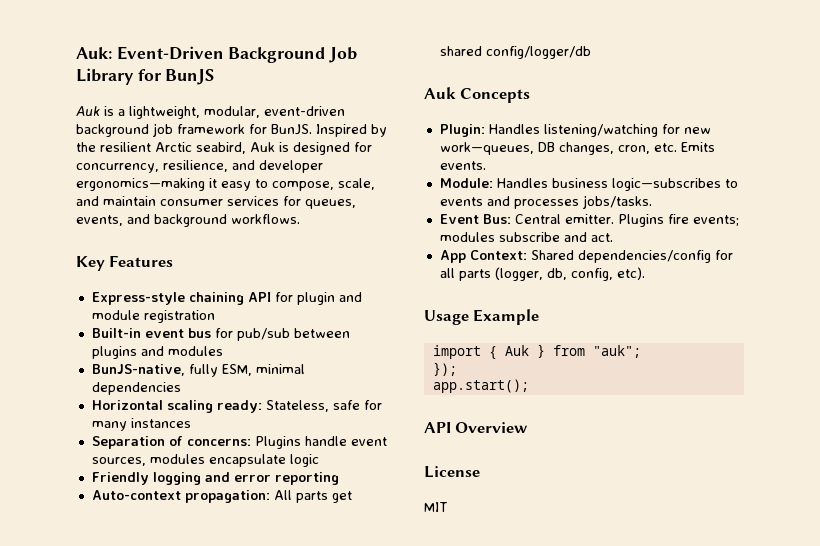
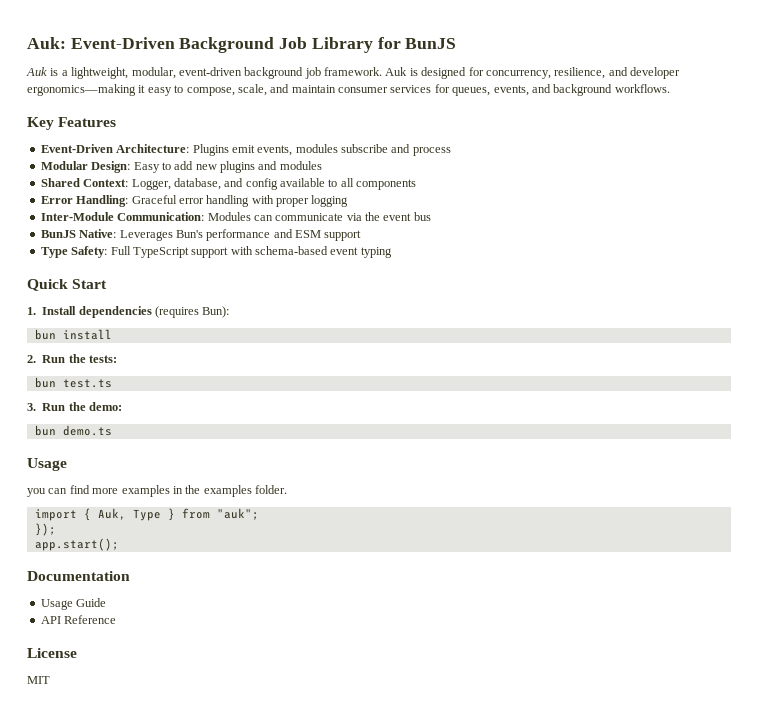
- Auk is a lightweight, modular, event-driven background job framework for BunJS. Inspired by the resilient Arctic seabird, Auk is designed for concurrency, resilience, and developer ergonomics—making it easy to compose, scale, and maintain consumer services for queues, events, and background workflows.
+ Auk is a lightweight, modular, event-driven background job framework. Auk is designed for concurrency, resilience, and developer ergonomics—making it easy to compose, scale, and maintain consumer services for queues, events, and background workflows.
- Express-style chaining API for plugin and module registration
- Built-in event bus for pub/sub between plugins and modules
- BunJS-native, fully ESM, minimal dependencies
- Horizontal scaling ready: Stateless, safe for many instances
- Separation of concerns: Plugins handle event sources, modules encapsulate logic
- Friendly logging and error reporting
- Auto-context propagation: All parts get shared config/logger/db
- Auk Concepts
- Plugin: Handles listening/watching for new work—queues, DB changes, cron, etc. Emits events.
- Module: Handles business logic—subscribes to events and processes jobs/tasks.
- Event Bus: Central emitter. Plugins fire events; modules subscribe and act.
- App Context: Shared dependencies/config for all parts (logger, db, config, etc).
- Usage Example
+ Event-Driven Architecture: Plugins emit events, modules subscribe and process
+ Modular Design: Easy to add new plugins and modules
+ Shared Context: Logger, database, and config available to all components
+ Error Handling: Graceful error handling with proper logging
+ Inter-Module Communication: Modules can communicate via the event bus
+ BunJS Native: Leverages Bun's performance and ESM support
+ Type Safety: Full TypeScript support with schema-based event typing
+ Quick Start
+ 1. Install dependencies (requires Bun):
+ bun install
+ 2. Run the tests:
+ bun test.ts
+ 3. Run the demo:
+ bun demo.ts
+ Usage
+ you can find more examples in the examples folder.
- import { Auk } from "auk";
+ import { Auk, Type } from "auk";
- API Overview
+ Documentation
+ Usage Guide
+ API Reference

